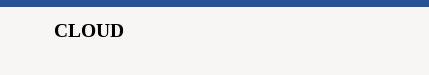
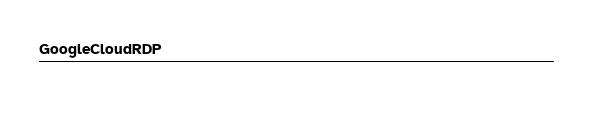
- CLOUD
+ GoogleCloudRDP

